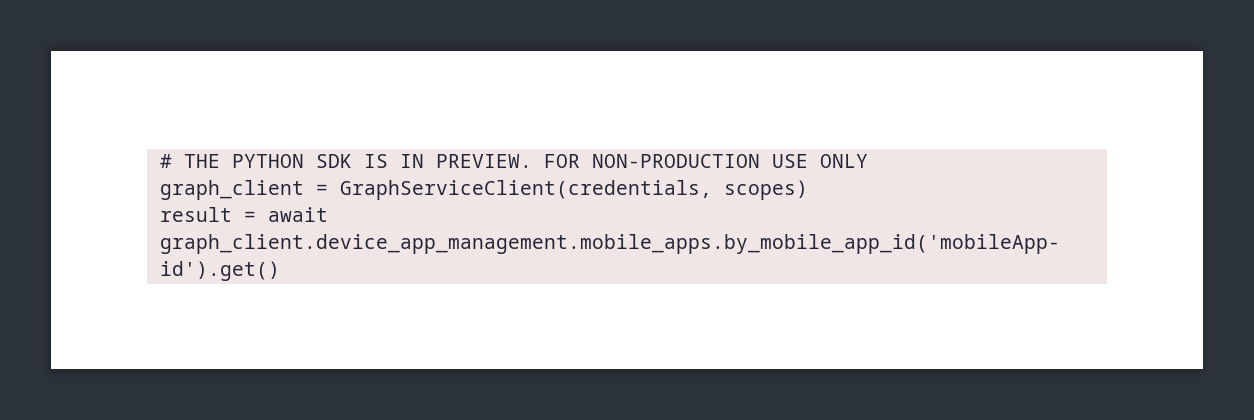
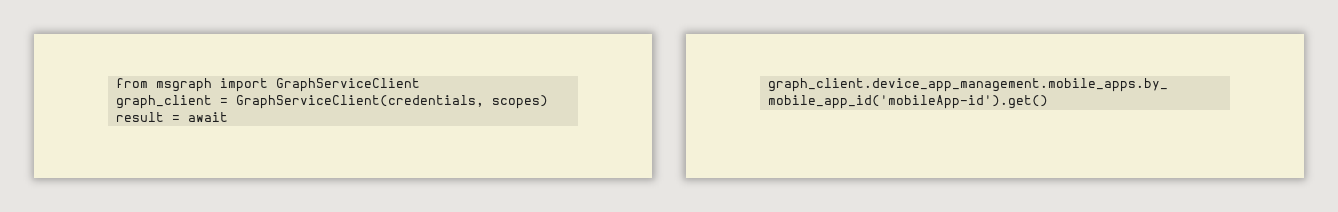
- # THE PYTHON SDK IS IN PREVIEW. FOR NON-PRODUCTION USE ONLY
+ from msgraph import GraphServiceClient

